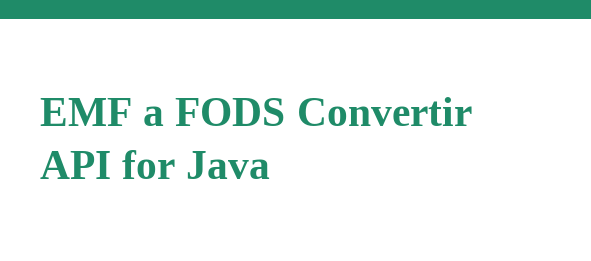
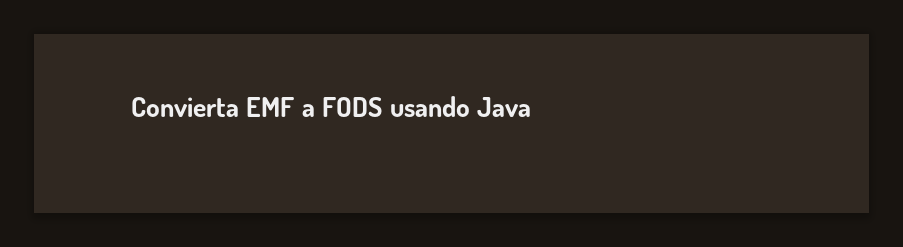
- EMF a FODS Convertir API for Java
+ Convierta EMF a FODS usando Java

